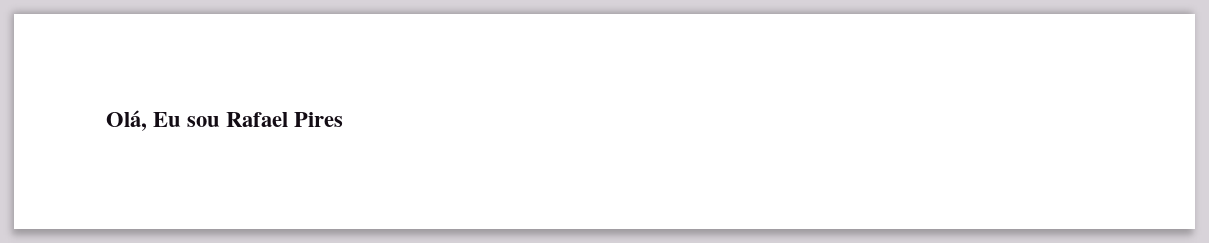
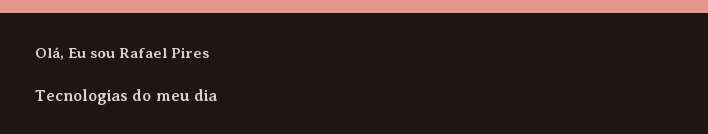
+ Tecnologias do meu dia

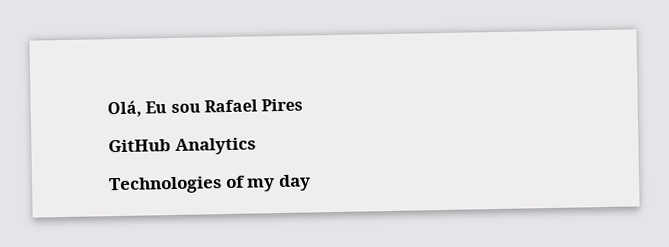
- Tecnologias do meu dia
+ GitHub Analytics
+ Technologies of my day

